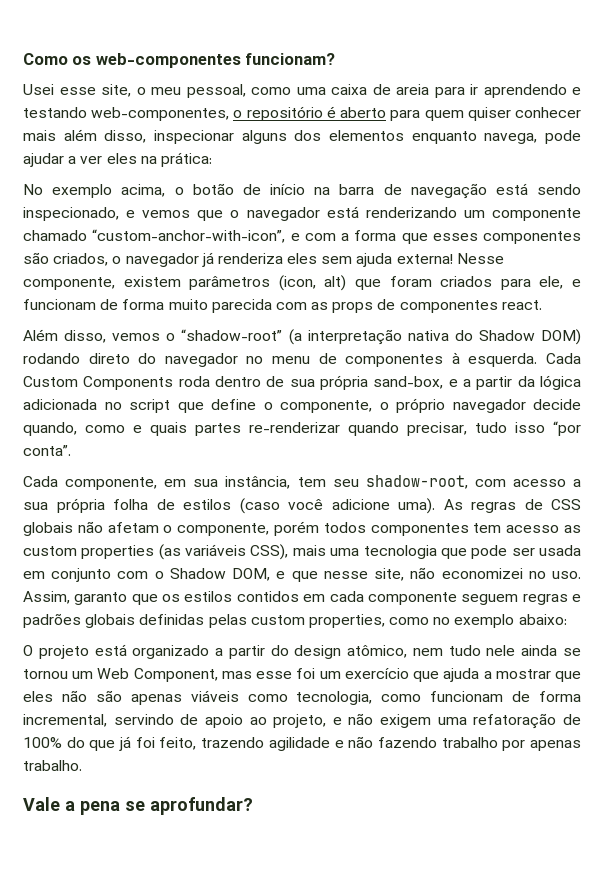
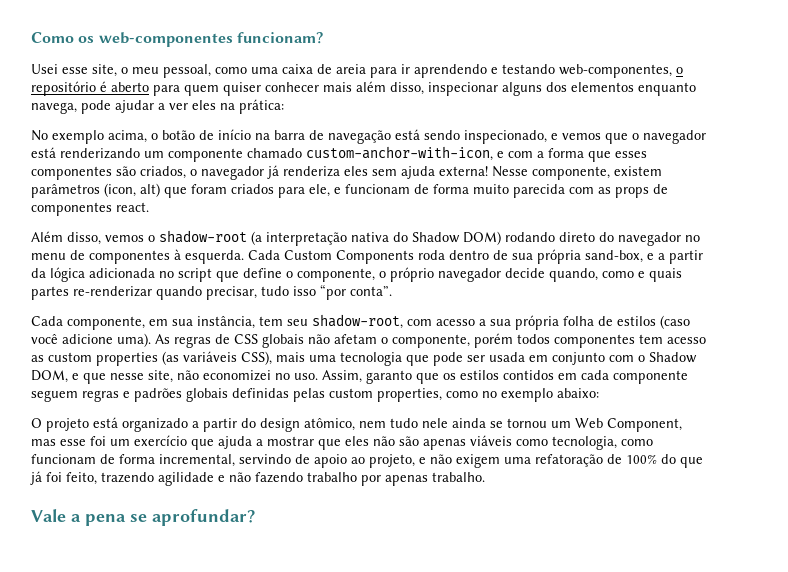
- No exemplo acima, o botão de início na barra de navegação está sendo inspecionado, e vemos que o navegador está renderizando um componente chamado “custom-anchor-with-icon”, e com a forma que esses componentes são criados, o navegador já renderiza eles sem ajuda externa!
+ No exemplo acima, o botão de início na barra de navegação está sendo inspecionado, e vemos que o navegador está renderizando um componente chamado custom-anchor-with-icon, e com a forma que esses componentes são criados, o navegador já renderiza eles sem ajuda externa!
- Além disso, vemos o “shadow-root” (a interpretação nativa do Shadow DOM) rodando direto do navegador no menu de componentes à esquerda.
+ Além disso, vemos o shadow-root (a interpretação nativa do Shadow DOM) rodando direto do navegador no menu de componentes à esquerda.

